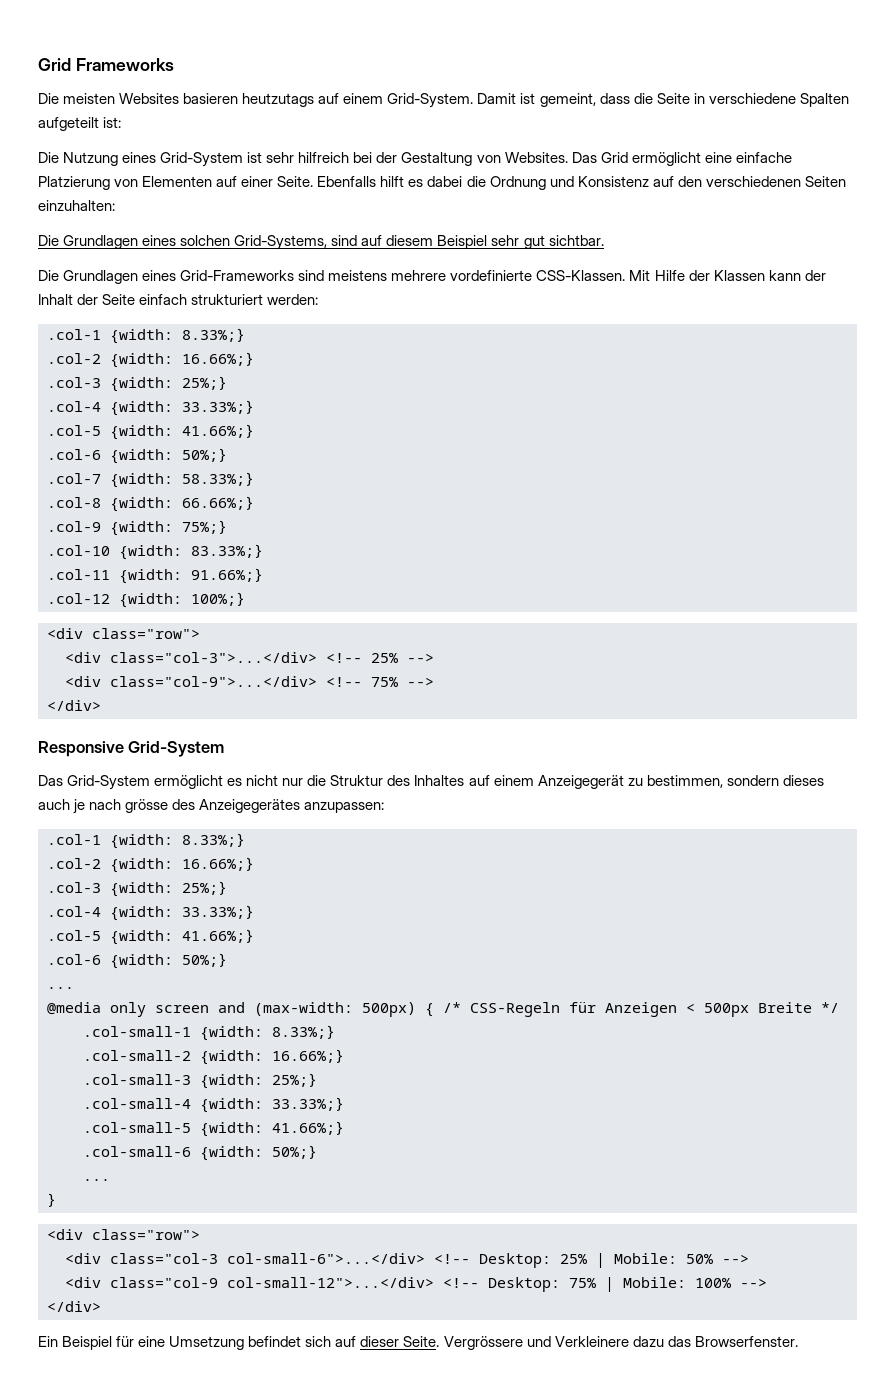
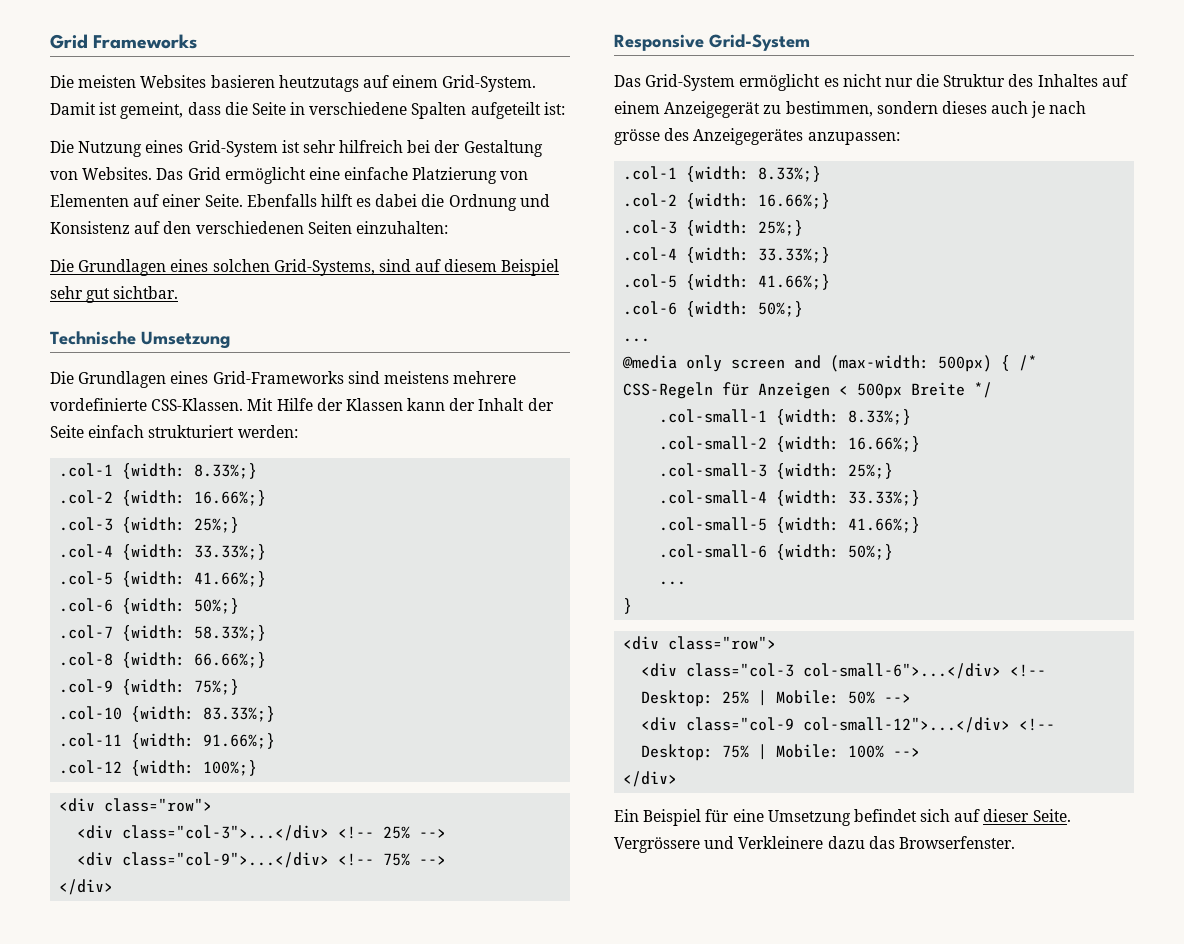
+ Technische Umsetzung

